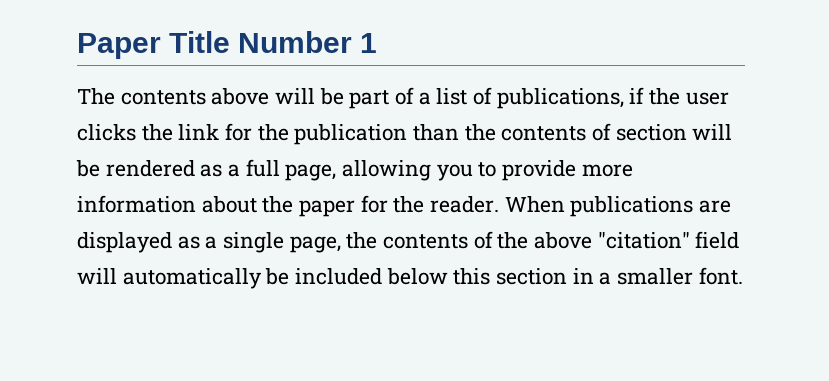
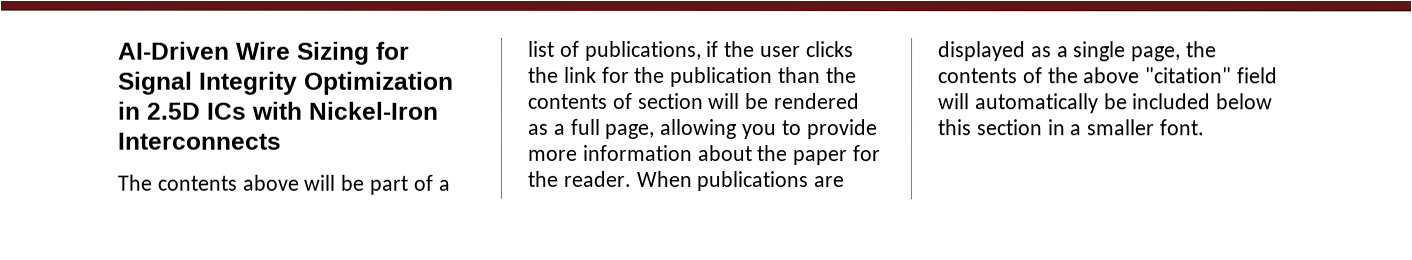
- Paper Title Number 1
+ AI-Driven Wire Sizing for Signal Integrity Optimization in 2.5D ICs with Nickel-Iron Interconnects

